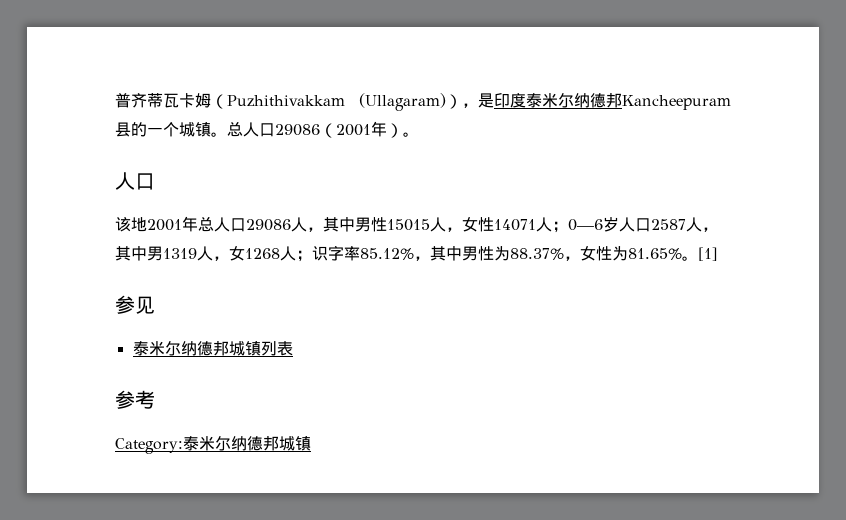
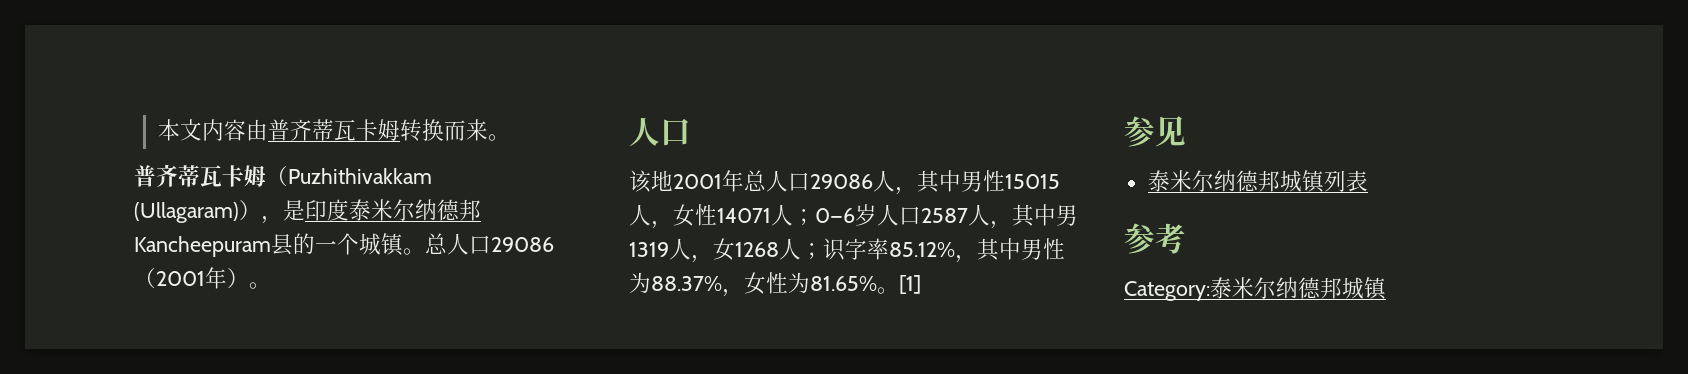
+ 本文内容由普齐蒂瓦卡姆转换而来。

